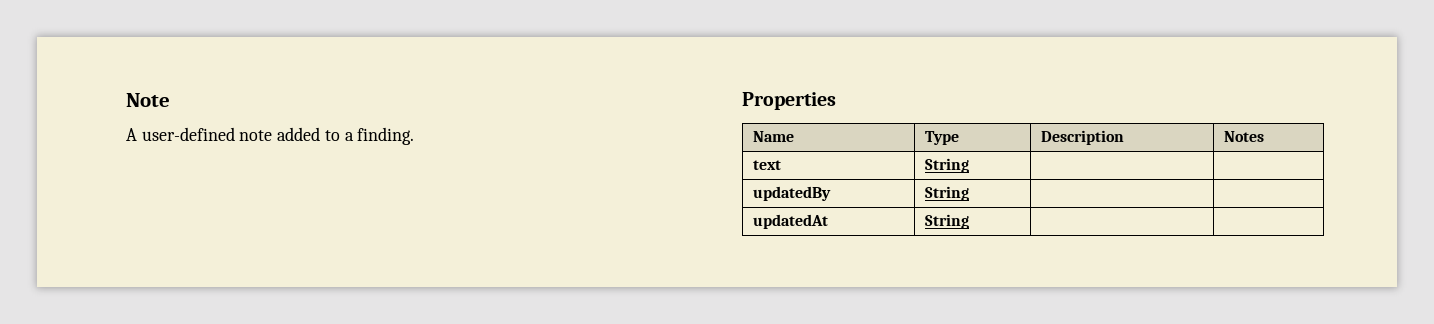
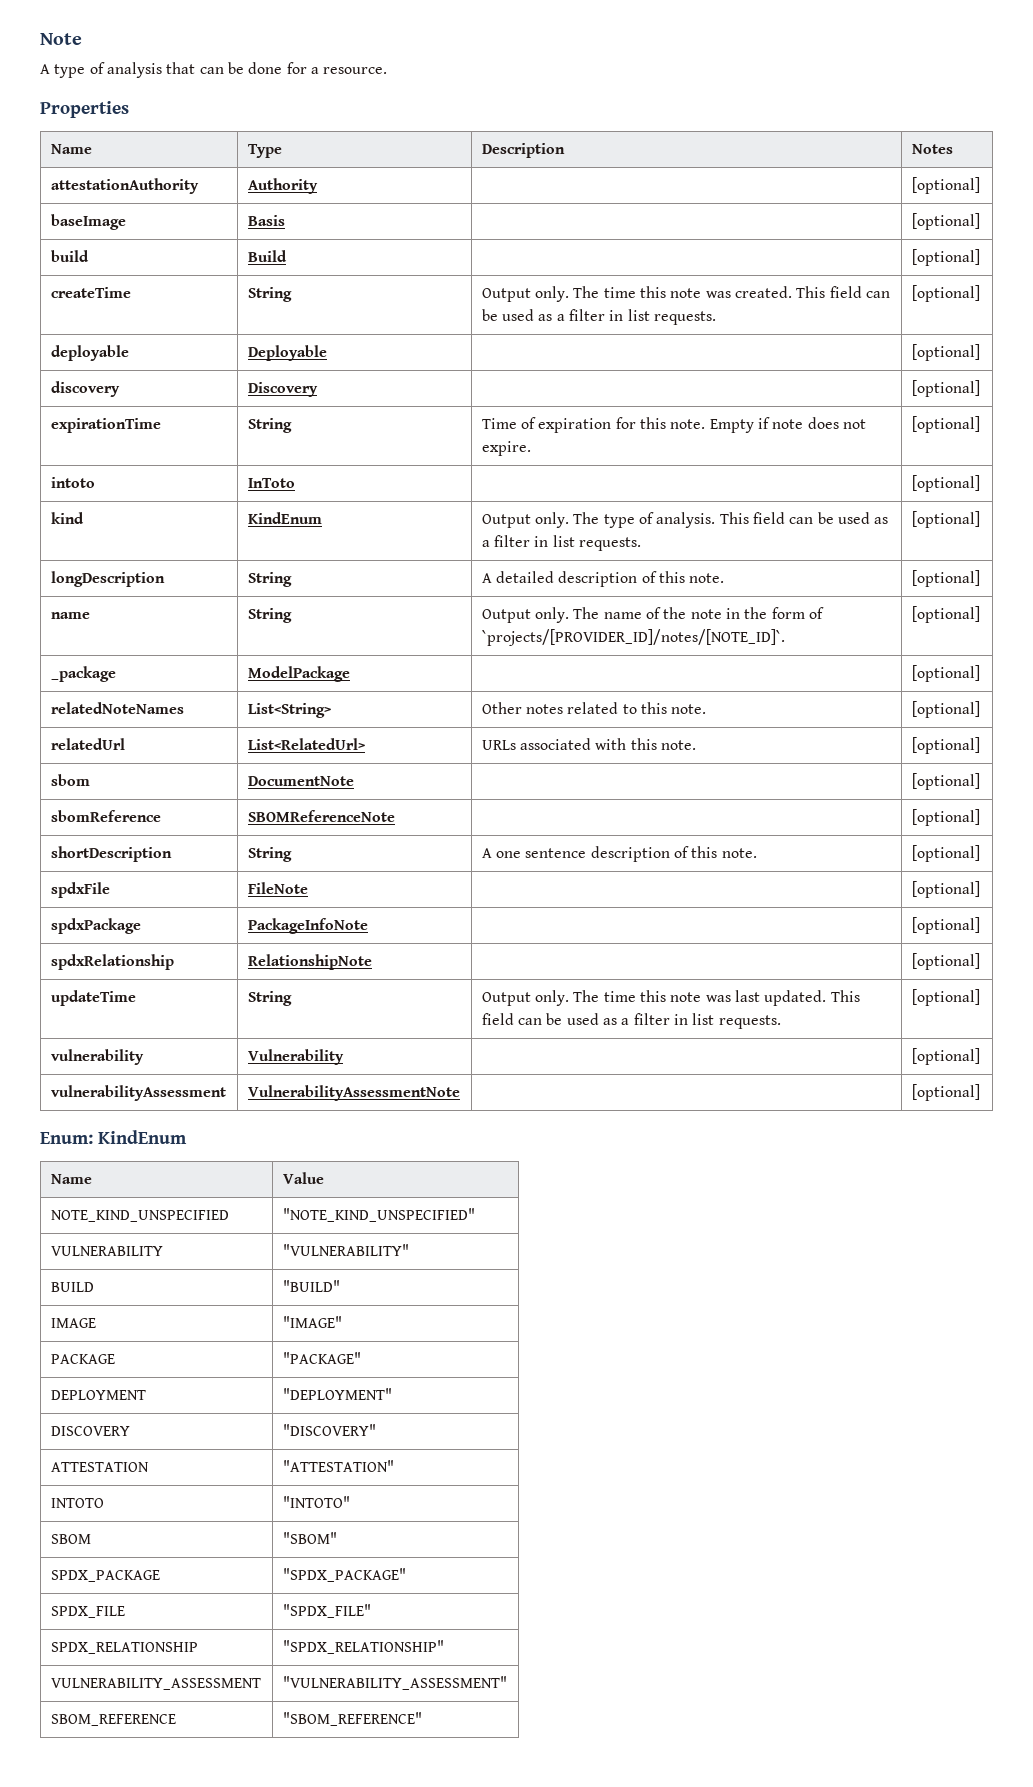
- A user-defined note added to a finding.
+ A type of analysis that can be done for a resource.
- text | String | |
- updatedBy | String | |
- updatedAt | String | |
+ attestationAuthority | Authority | | [optional]
+ baseImage | Basis | | [optional]
+ build | Build | | [optional]
+ createTime | String | Output only. The time this note was created. This field can be used as a filter in list requests. | [optional]
+ deployable | Deployable | | [optional]
+ discovery | Discovery | | [optional]
+ expirationTime | String | Time of expiration for this note. Empty if note does not expire. | [optional]
+ intoto | InToto | | [optional]
+ kind | KindEnum | Output only. The type of analysis. This field can be used as a filter in list requests. | [optional]
+ longDescription | String | A detailed description of this note. | [optional]
+ name | String | Output only. The name of the note in the form of `projects/[PROVIDER_ID]/notes/[NOTE_ID]`. | [optional]
+ _package | ModelPackage | | [optional]
+ relatedNoteNames | List<String> | Other notes related to this note. | [optional]
+ relatedUrl | List<RelatedUrl> | URLs associated with this note. | [optional]
+ sbom | DocumentNote | | [optional]
+ sbomReference | SBOMReferenceNote | | [optional]
+ shortDescription | String | A one sentence description of this note. | [optional]
+ spdxFile | FileNote | | [optional]
+ spdxPackage | PackageInfoNote | | [optional]
+ spdxRelationship | RelationshipNote | | [optional]
+ updateTime | String | Output only. The time this note was last updated. This field can be used as a filter in list requests. | [optional]
+ vulnerability | Vulnerability | | [optional]
+ vulnerabilityAssessment | VulnerabilityAssessmentNote | | [optional]
+ Enum: KindEnum
+ Name | Value
+ NOTE_KIND_UNSPECIFIED | "NOTE_KIND_UNSPECIFIED"
+ VULNERABILITY | "VULNERABILITY"
+ BUILD | "BUILD"
+ IMAGE | "IMAGE"
+ PACKAGE | "PACKAGE"
+ DEPLOYMENT | "DEPLOYMENT"
+ DISCOVERY | "DISCOVERY"
+ ATTESTATION | "ATTESTATION"
+ INTOTO | "INTOTO"
+ SBOM | "SBOM"
+ SPDX_PACKAGE | "SPDX_PACKAGE"
+ SPDX_FILE | "SPDX_FILE"
+ SPDX_RELATIONSHIP | "SPDX_RELATIONSHIP"
+ VULNERABILITY_ASSESSMENT | "VULNERABILITY_ASSESSMENT"
+ SBOM_REFERENCE | "SBOM_REFERENCE"

